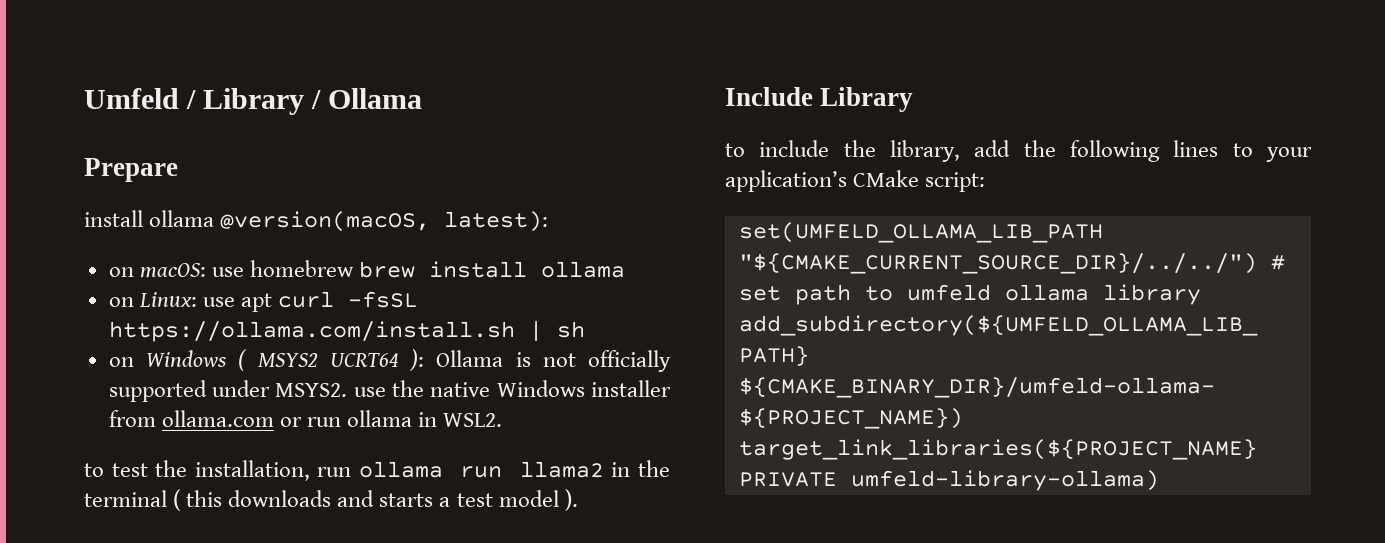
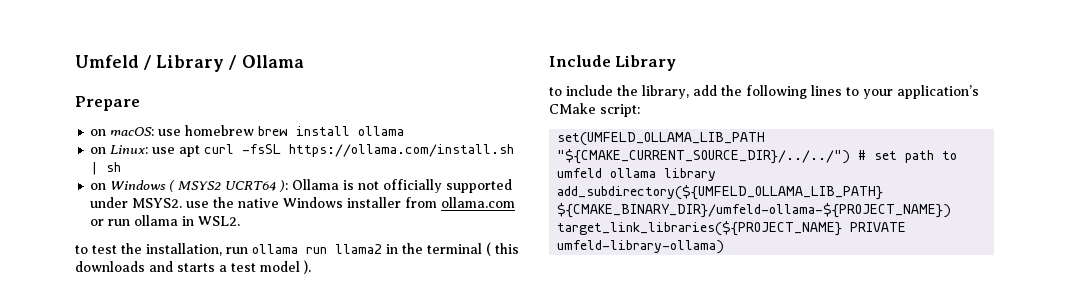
- install ollama @version(macOS, latest):

